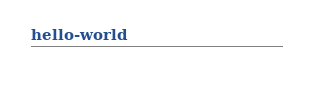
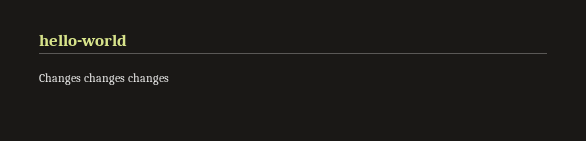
+ Changes changes changes

